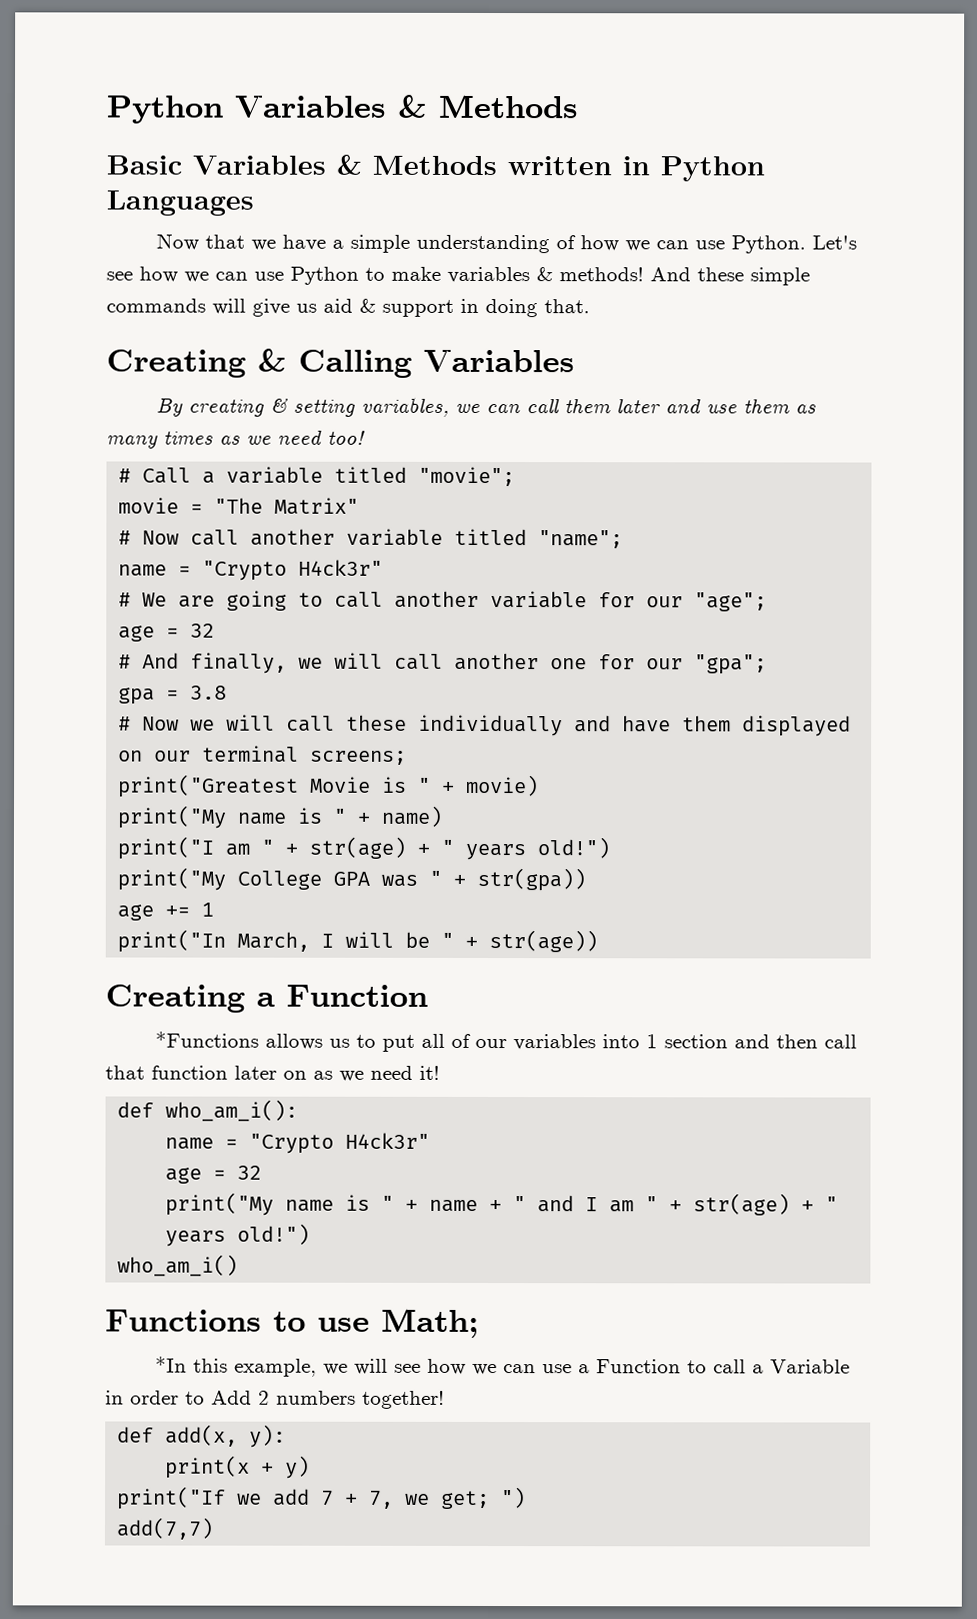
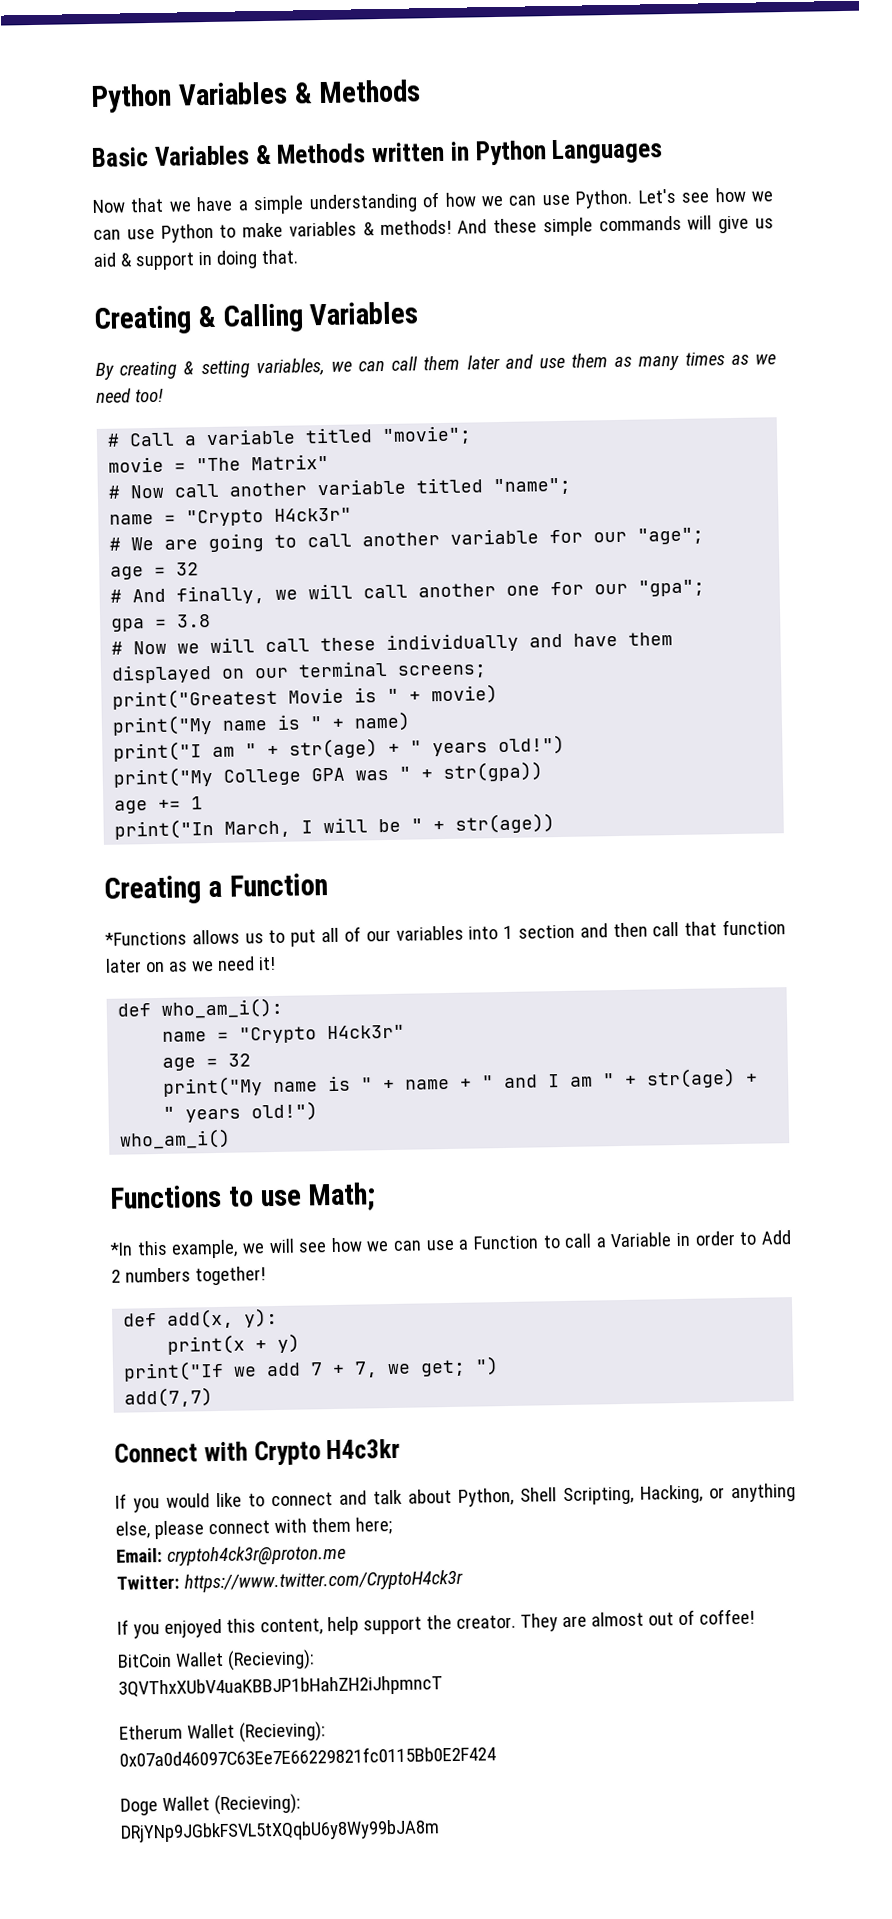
+ Connect with Crypto H4c3kr
+ If you would like to connect and talk about Python, Shell Scripting, Hacking, or anything else, please connect with them here;
+ Email: cryptoh4ck3r@proton.me
+ Twitter: https://www.twitter.com/CryptoH4ck3r
+ If you enjoyed this content, help support the creator. They are almost out of coffee!
+ BitCoin Wallet (Recieving):
+ 3QVThxXUbV4uaKBBJP1bHahZH2iJhpmncT
+ Etherum Wallet (Recieving):
+ 0x07a0d46097C63Ee7E66229821fc0115Bb0E2F424
+ Doge Wallet (Recieving):
+ DRjYNp9JGbkFSVL5tXQqbU6y8Wy99bJA8m

